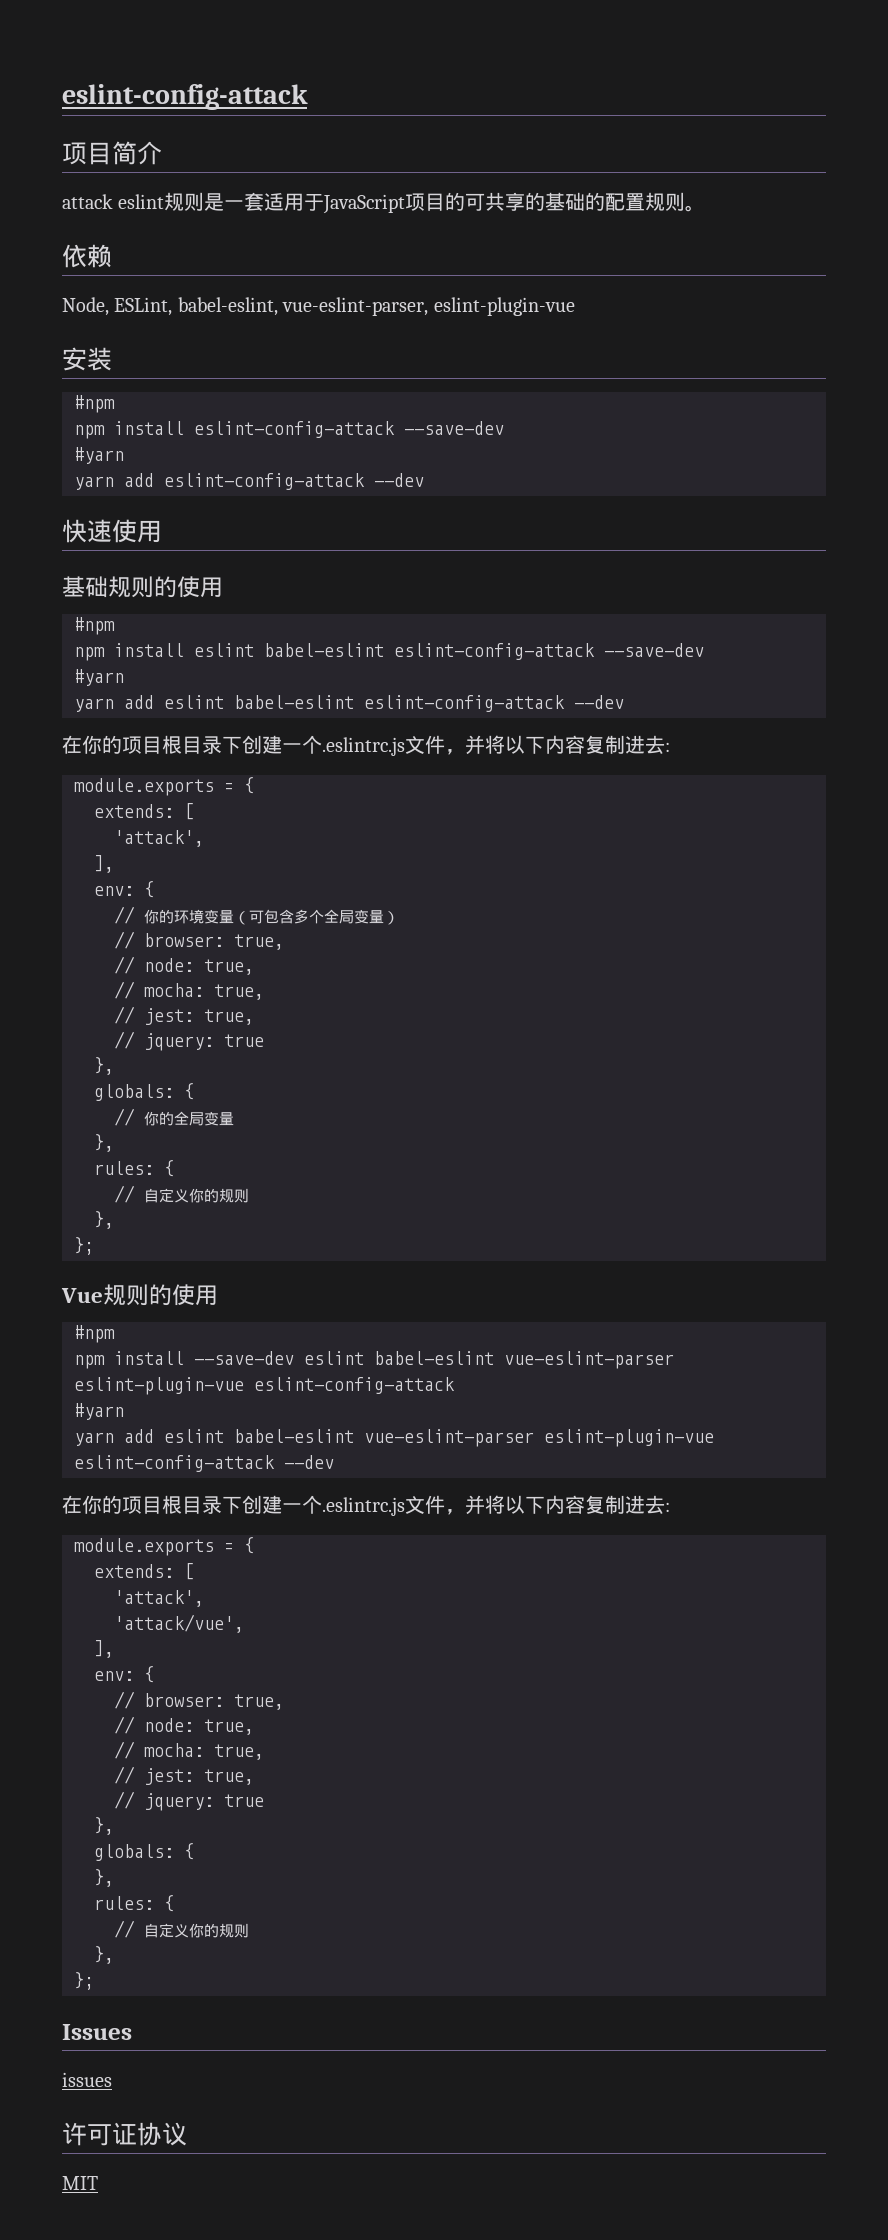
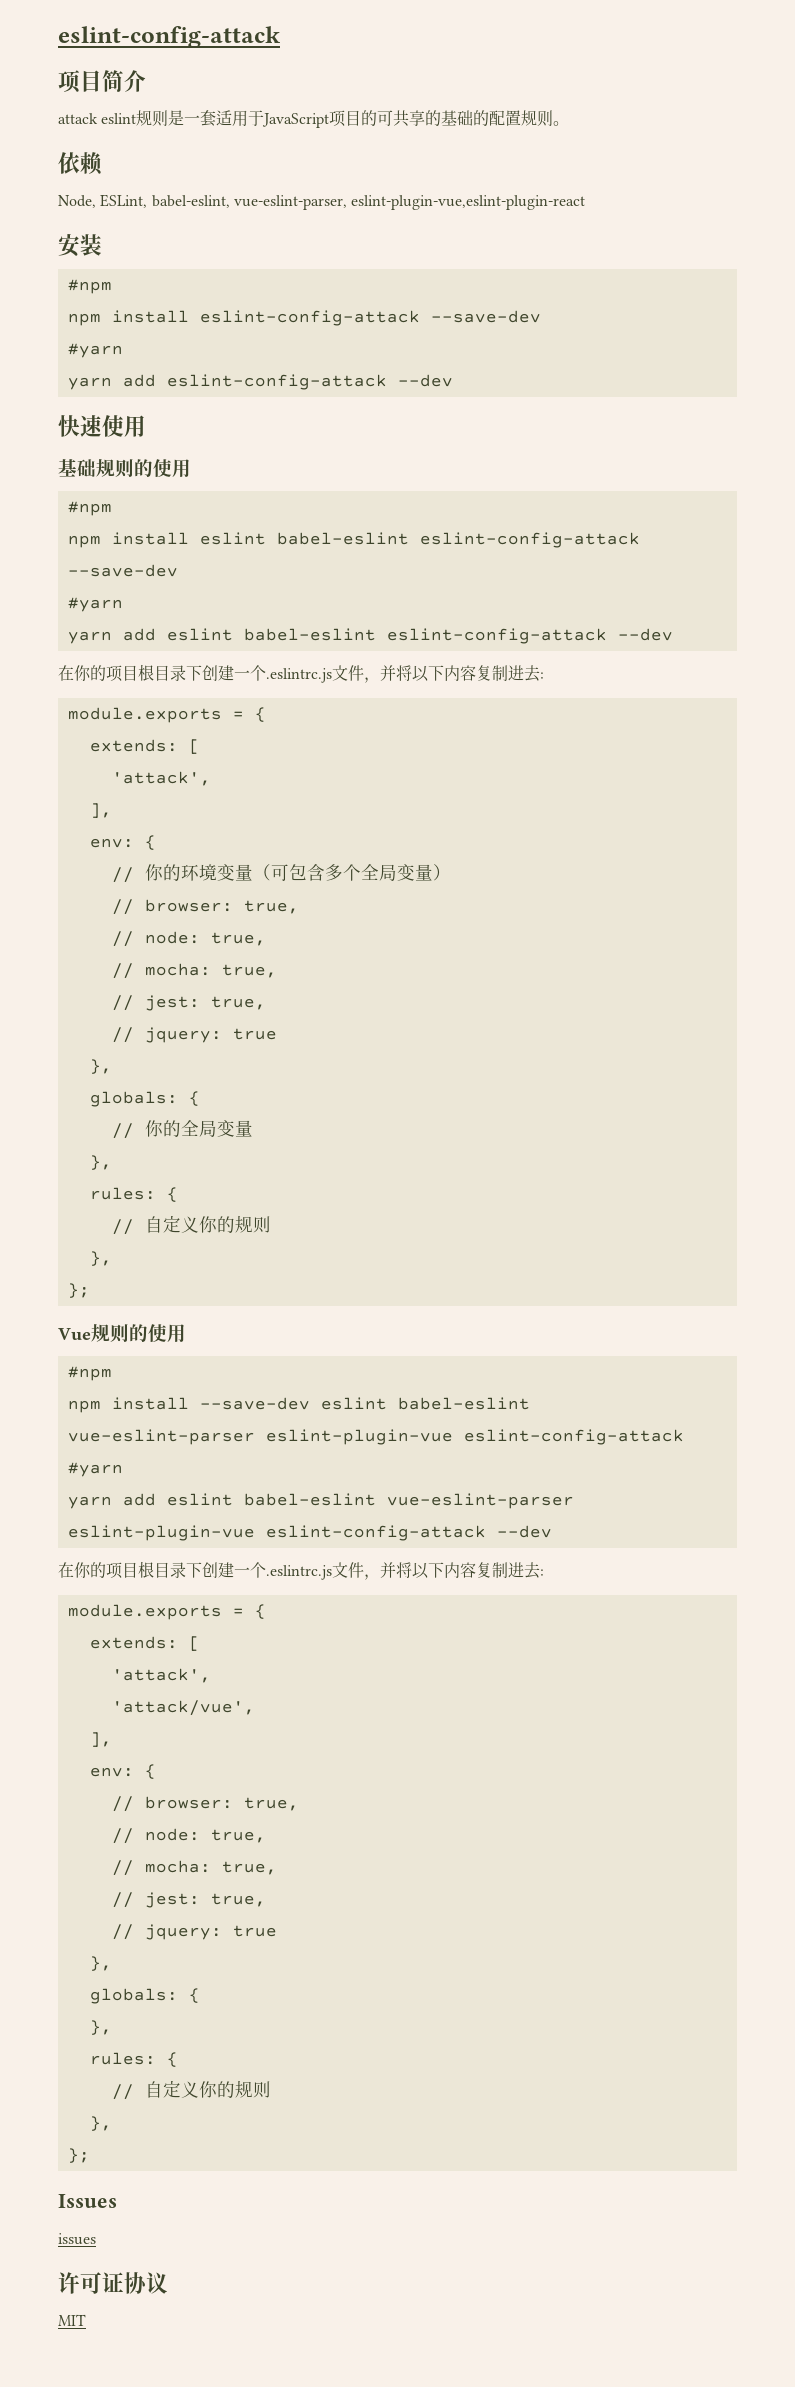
- Node, ESLint, babel-eslint, vue-eslint-parser, eslint-plugin-vue
+ Node, ESLint, babel-eslint, vue-eslint-parser, eslint-plugin-vue,eslint-plugin-react

